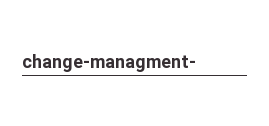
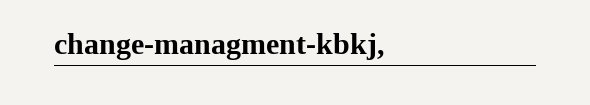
- change-managment-
+ change-managment-kbkj,

